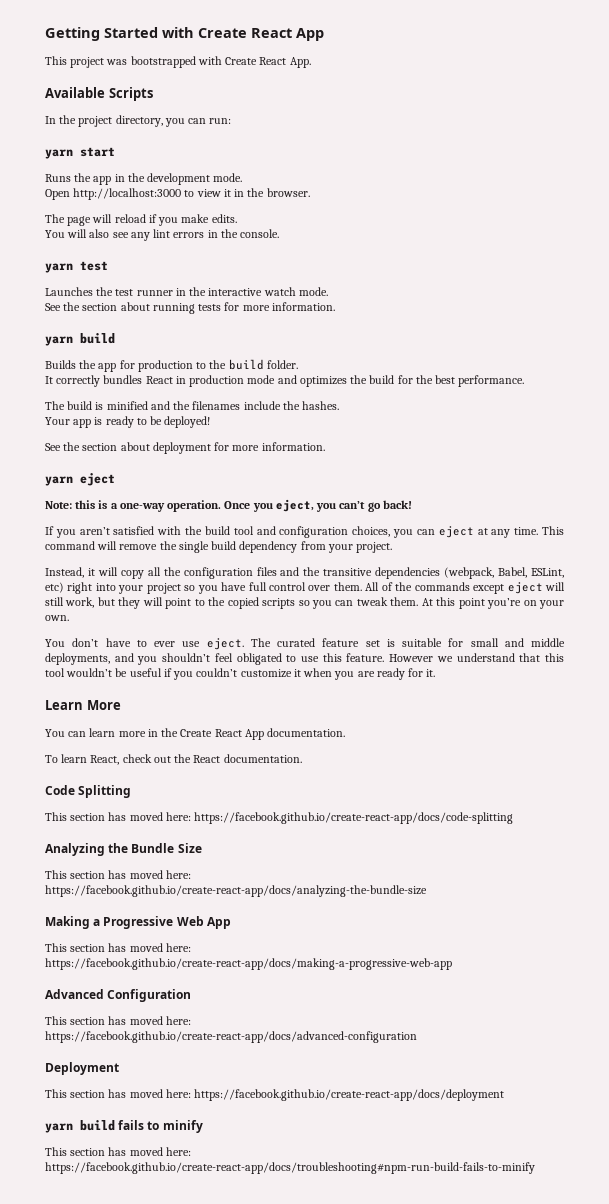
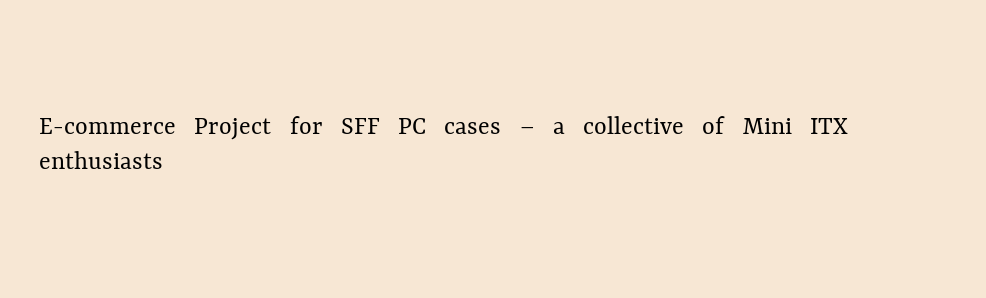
- Getting Started with Create React App
- This project was bootstrapped with Create React App.
- Available Scripts
- In the project directory, you can run:
- yarn start
- Runs the app in the development mode.
- Open http://localhost:3000 to view it in the browser.
- The page will reload if you make edits.
- You will also see any lint errors in the console.
- yarn test
- Launches the test runner in the interactive watch mode.
- See the section about running tests for more information.
- yarn build
- Builds the app for production to the build folder.
- It correctly bundles React in production mode and optimizes the build for the best performance.
- The build is minified and the filenames include the hashes.
- Your app is ready to be deployed!
- See the section about deployment for more information.
- yarn eject
- Note: this is a one-way operation. Once you eject, you can’t go back!
- If you aren’t satisfied with the build tool and configuration choices, you can eject at any time. This command will remove the single build dependency from your project.
- Instead, it will copy all the configuration files and the transitive dependencies (webpack, Babel, ESLint, etc) right into your project so you have full control over them. All of the commands except eject will still work, but they will point to the copied scripts so you can tweak them. At this point you’re on your own.
- You don’t have to ever use eject. The curated feature set is suitable for small and middle deployments, and you shouldn’t feel obligated to use this feature. However we understand that this tool wouldn’t be useful if you couldn’t customize it when you are ready for it.
- Learn More
- You can learn more in the Create React App documentation.
- To learn React, check out the React documentation.
- Code Splitting
- This section has moved here: https://facebook.github.io/create-react-app/docs/code-splitting
- Analyzing the Bundle Size
- This section has moved here: https://facebook.github.io/create-react-app/docs/analyzing-the-bundle-size
- Making a Progressive Web App
- This section has moved here: https://facebook.github.io/create-react-app/docs/making-a-progressive-web-app
- Advanced Configuration
- This section has moved here: https://facebook.github.io/create-react-app/docs/advanced-configuration
- Deployment
- This section has moved here: https://facebook.github.io/create-react-app/docs/deployment
- yarn build fails to minify
- This section has moved here: https://facebook.github.io/create-react-app/docs/troubleshooting#npm-run-build-fails-to-minify
+ E-commerce Project for SFF PC cases – a collective of Mini ITX enthusiasts

